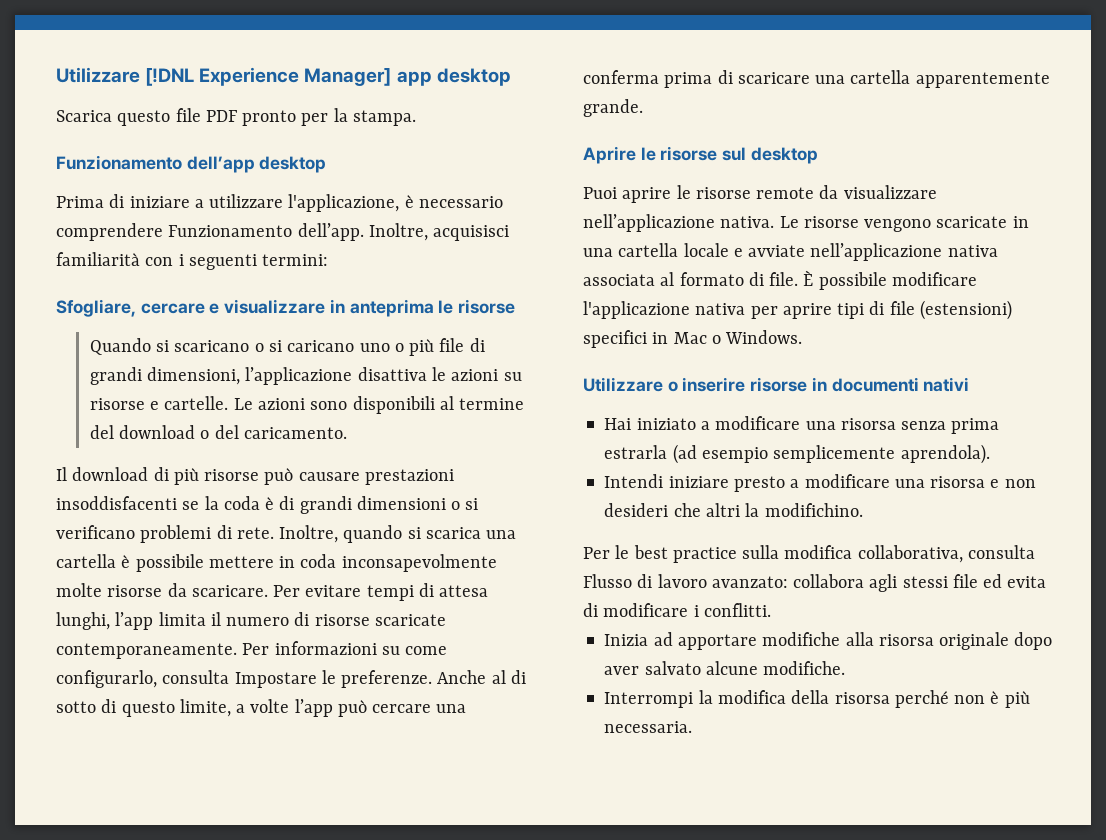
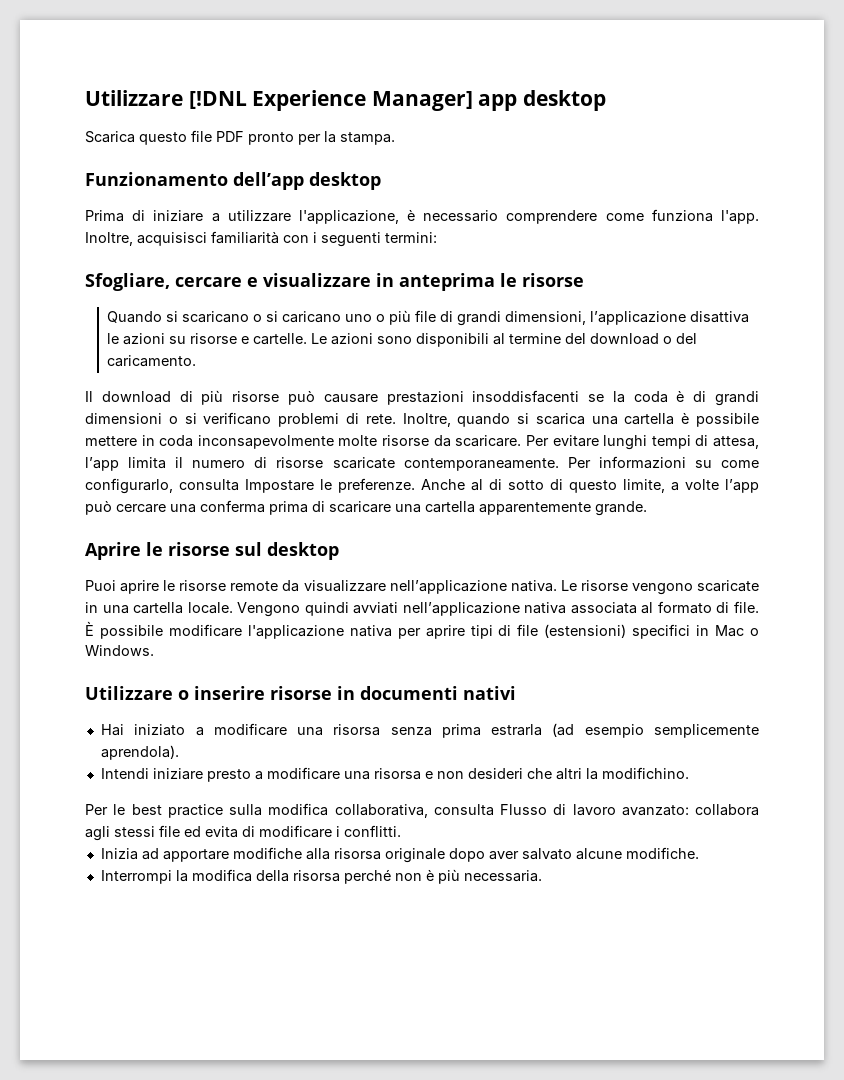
- Prima di iniziare a utilizzare l'applicazione, è necessario comprendere Funzionamento dell’app.
+ Prima di iniziare a utilizzare l'applicazione, è necessario comprendere come funziona l'app.
- Per evitare tempi di attesa lunghi, l’app limita il numero di risorse scaricate contemporaneamente.
+ Per evitare lunghi tempi di attesa, l’app limita il numero di risorse scaricate contemporaneamente.
- Le risorse vengono scaricate in una cartella locale e avviate nell’applicazione nativa associata al formato di file.
+ Le risorse vengono scaricate in una cartella locale. Vengono quindi avviati nell’applicazione nativa associata al formato di file.

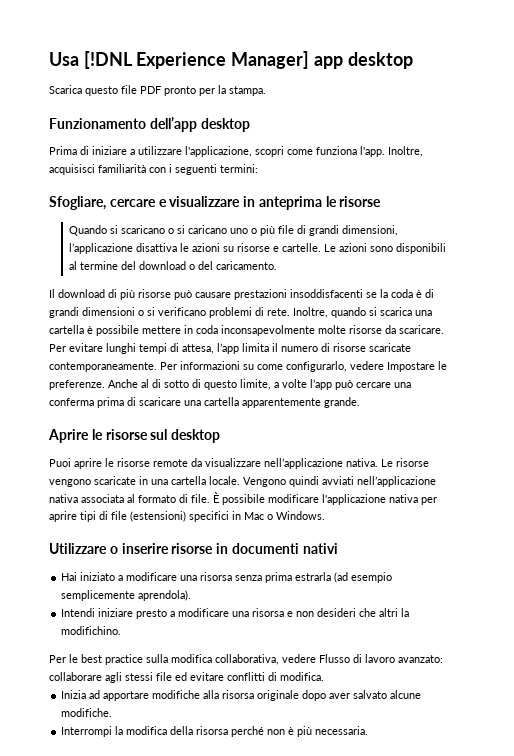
- Utilizzare [!DNL Experience Manager] app desktop
+ Usa [!DNL Experience Manager] app desktop
- Prima di iniziare a utilizzare l'applicazione, è necessario comprendere come funziona l'app.
+ Prima di iniziare a utilizzare l'applicazione, scopri come funziona l'app.
- Per informazioni su come configurarlo, consulta Impostare le preferenze.
+ Per informazioni su come configurarlo, vedere Impostare le preferenze.
- Per le best practice sulla modifica collaborativa, consulta Flusso di lavoro avanzato: collabora agli stessi file ed evita di modificare i conflitti.
+ Per le best practice sulla modifica collaborativa, vedere Flusso di lavoro avanzato: collaborare agli stessi file ed evitare conflitti di modifica.

